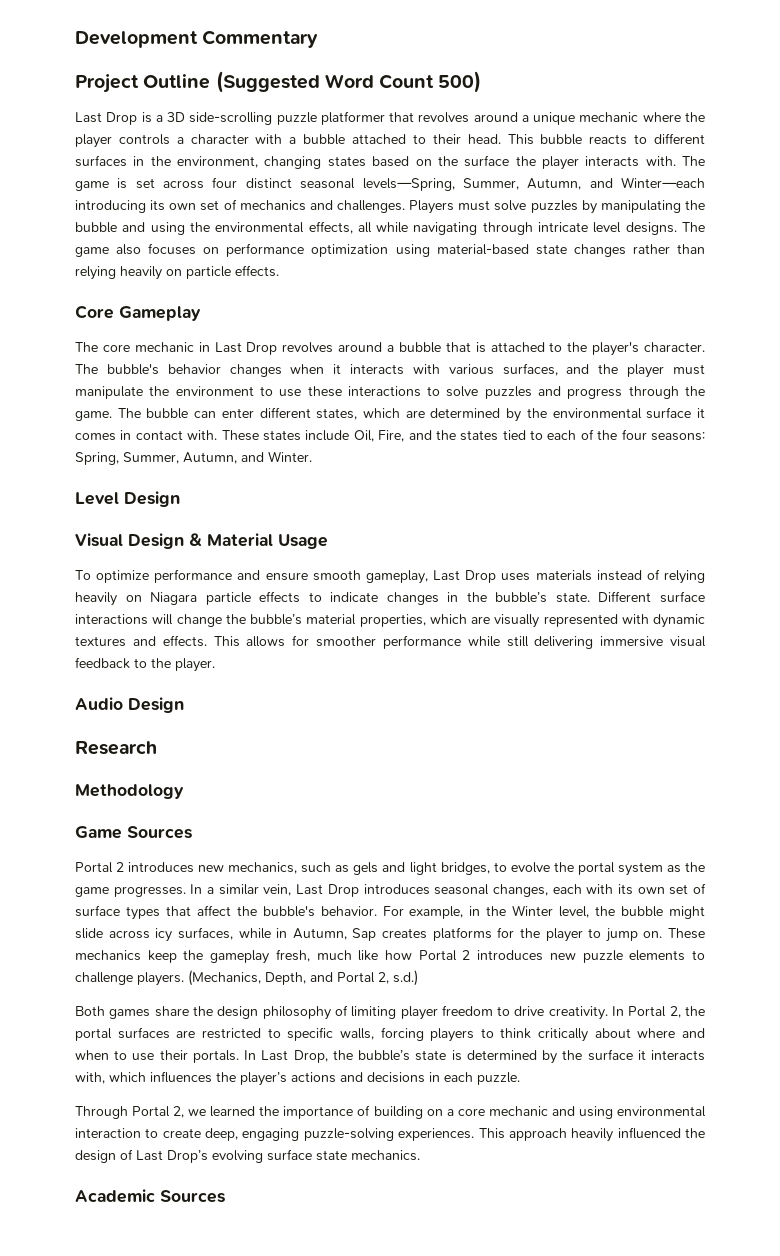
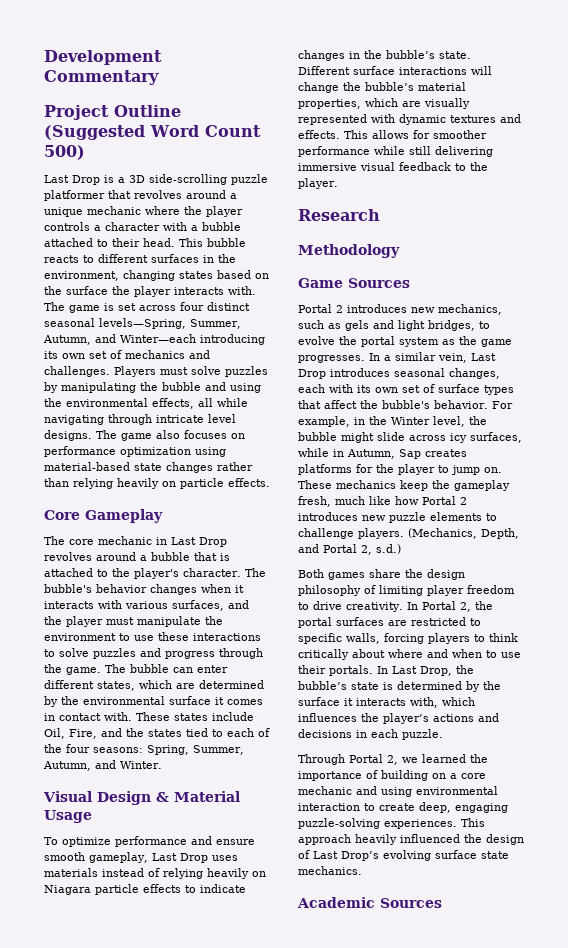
- Level Design
- Audio Design

